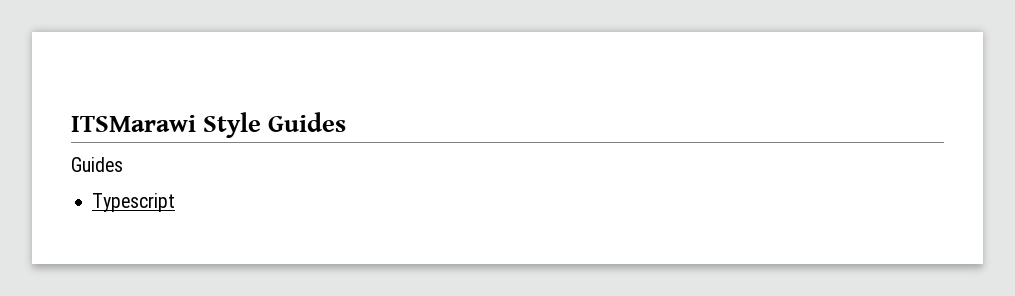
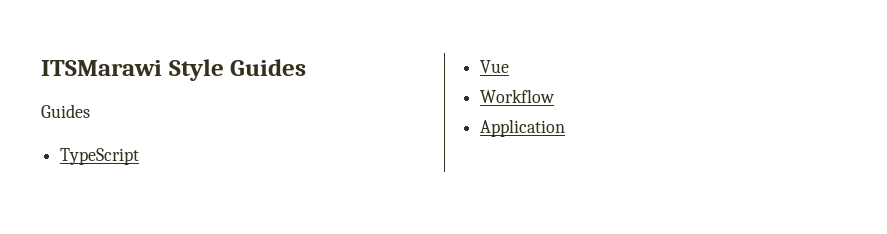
- Typescript
+ TypeScript
+ Vue
+ Workflow
+ Application

